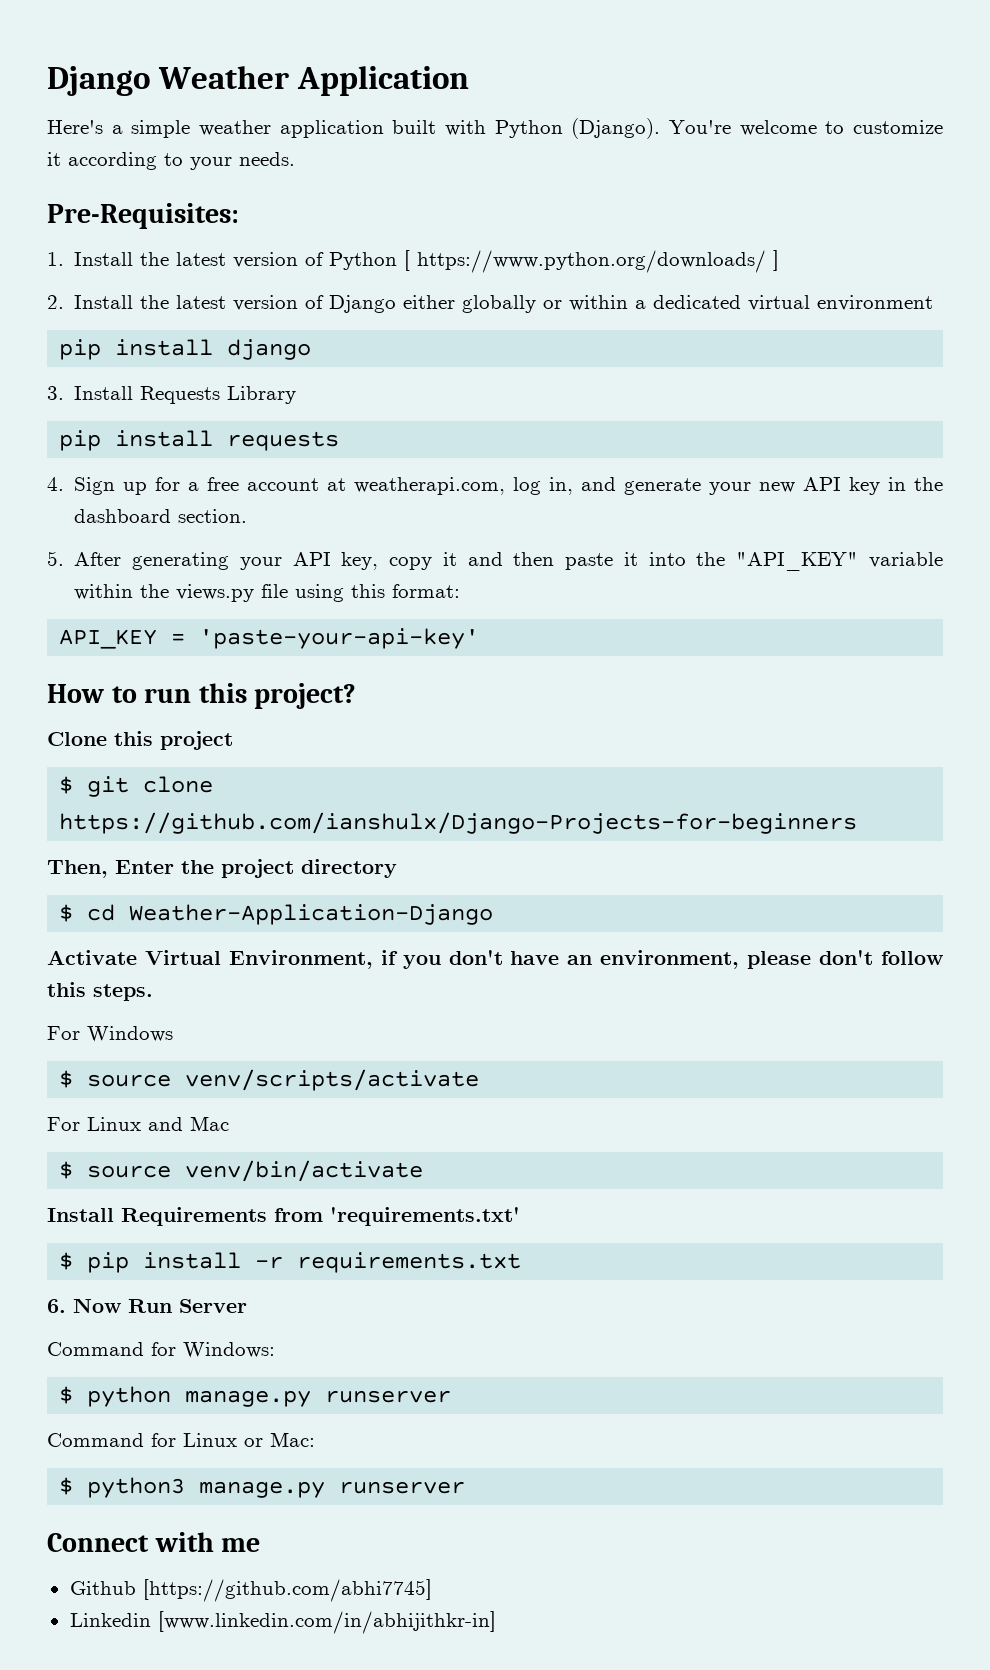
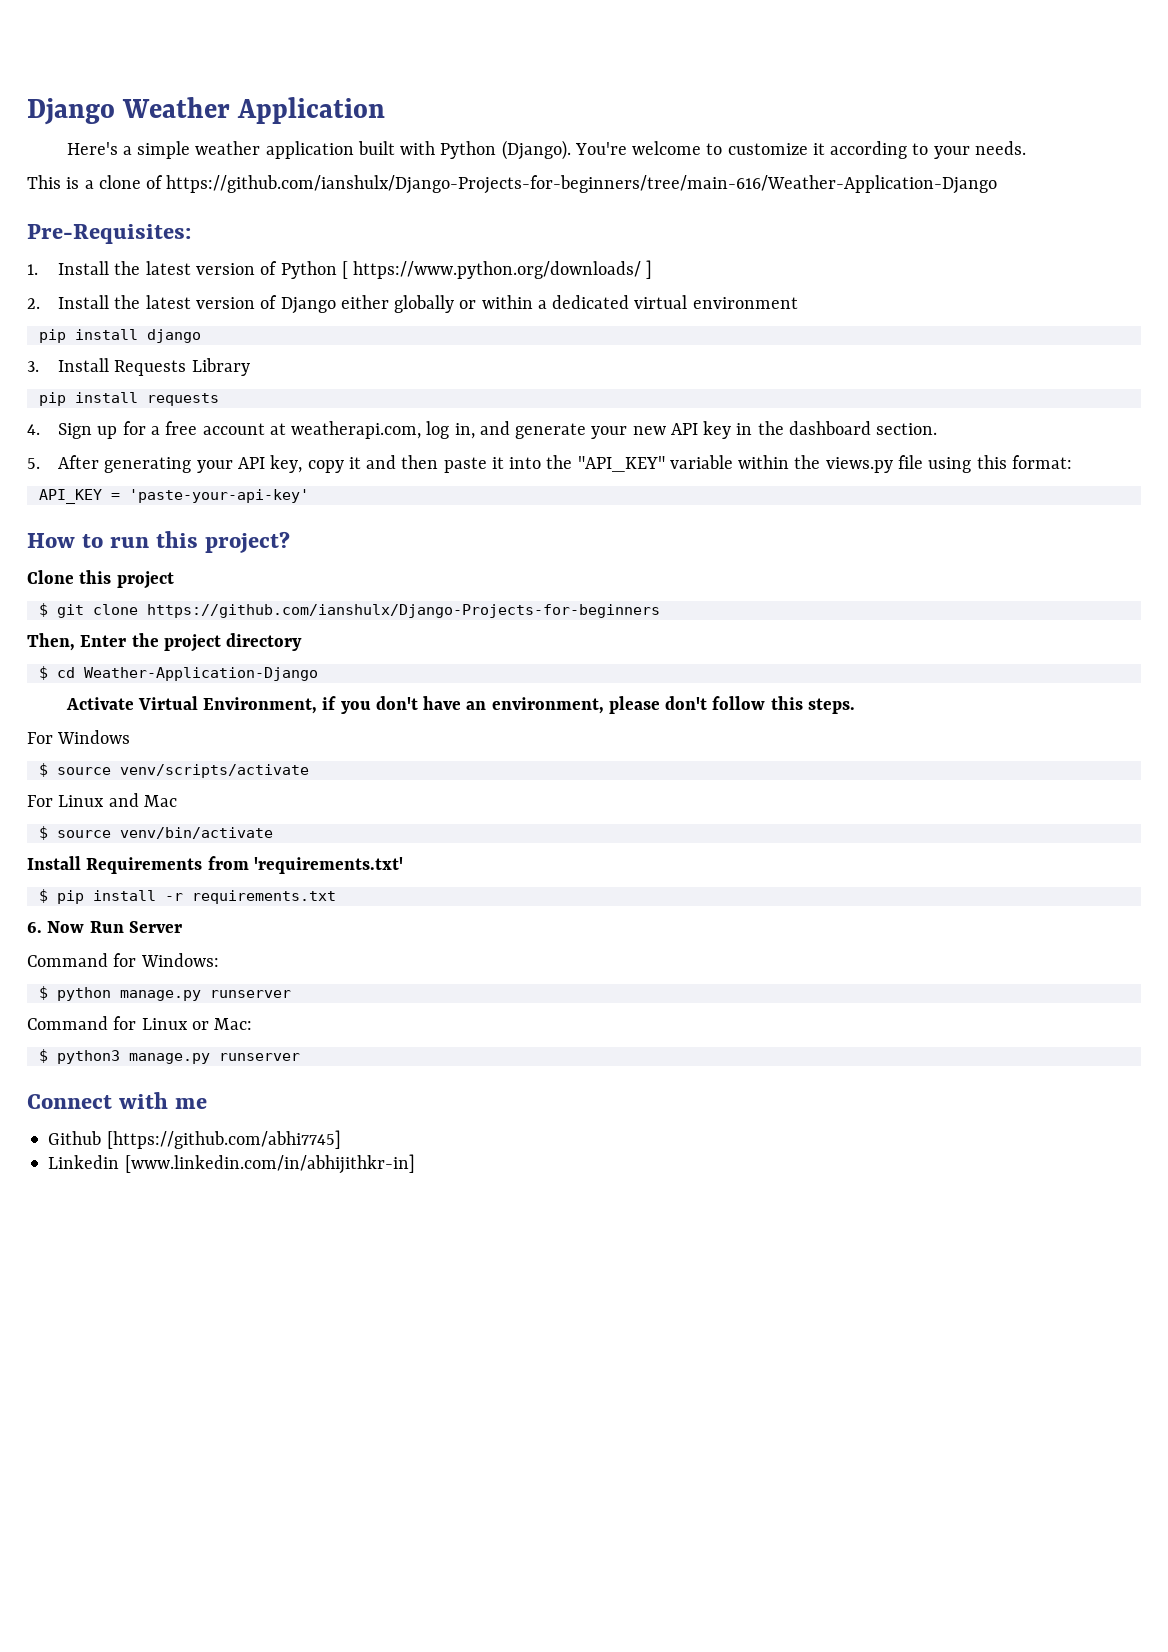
+ This is a clone of https://github.com/ianshulx/Django-Projects-for-beginners/tree/main-616/Weather-Application-Django

